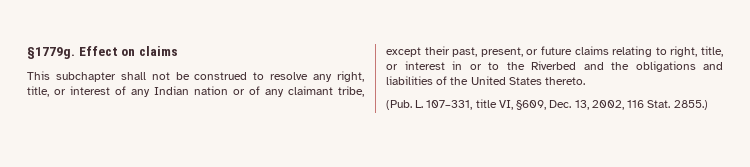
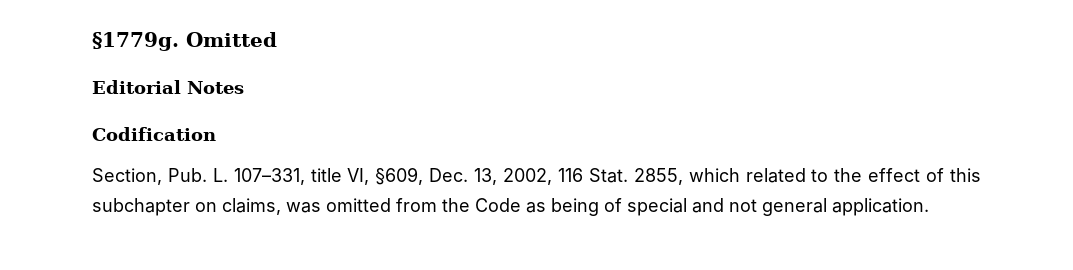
- Effect on claims
- This subchapter shall not be construed to resolve any right, title, or interest of any Indian nation or of any claimant tribe, except their past, present, or future claims relating to right, title, or interest in or to the Riverbed and the obligations and liabilities of the United States thereto.
- (Pub. L. 107–331, title VI, §609, Dec. 13, 2002, 116 Stat.
+ Omitted
+ Editorial Notes
+ Codification
+ Section, Pub. L. 107–331, title VI, §609, Dec. 13, 2002, 116 Stat.
- 2855.)
+ 2855, which related to the effect of this subchapter on claims, was omitted from the Code as being of special and not general application.

